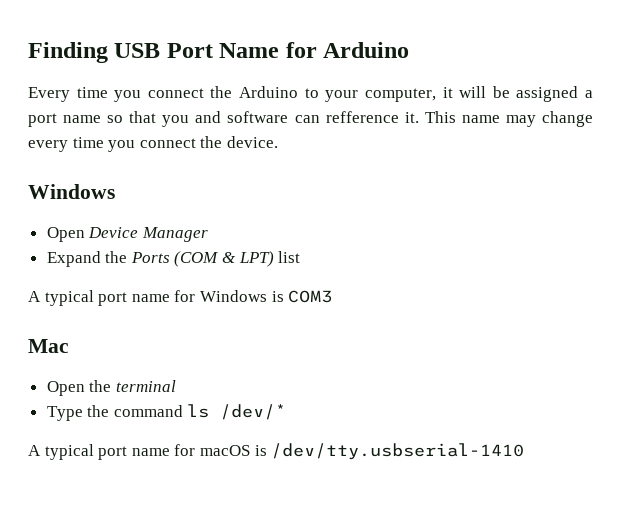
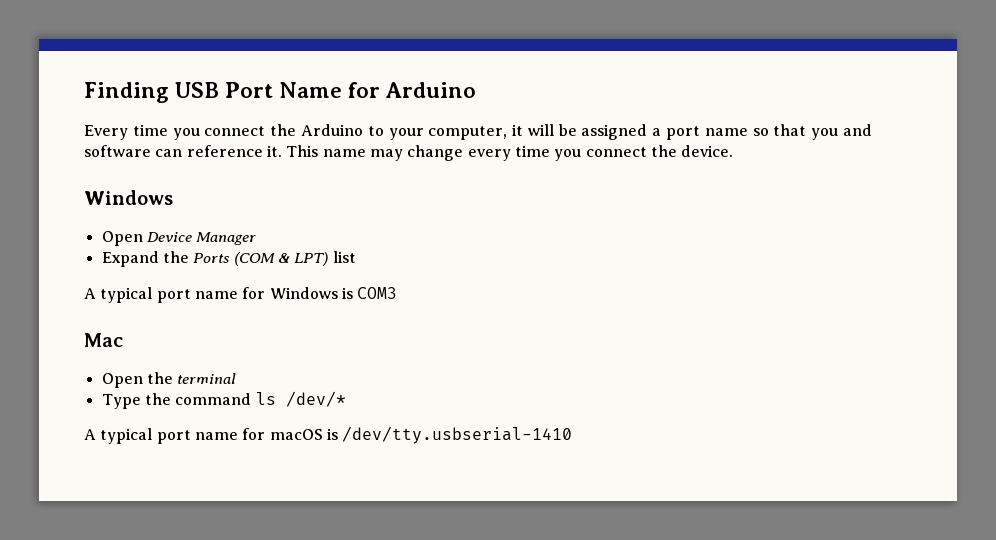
- Every time you connect the Arduino to your computer, it will be assigned a port name so that you and software can refference it.
+ Every time you connect the Arduino to your computer, it will be assigned a port name so that you and software can reference it.

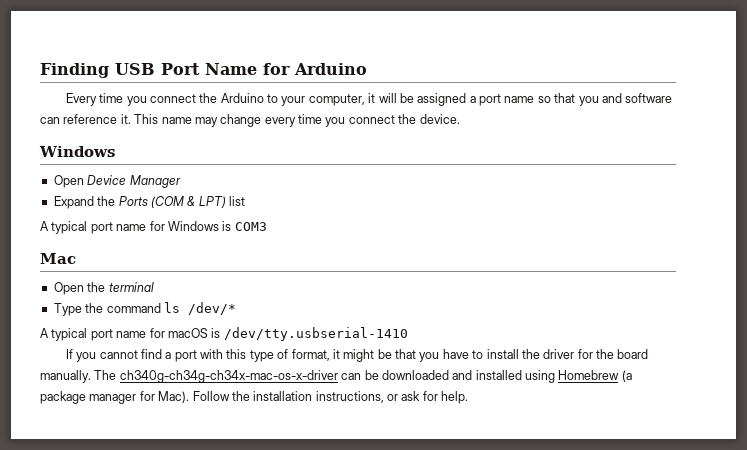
+ If you cannot find a port with this type of format, it might be that you have to install the driver for the board manually. The ch340g-ch34g-ch34x-mac-os-x-driver can be downloaded and installed using Homebrew (a package manager for Mac). Follow the installation instructions, or ask for help.

